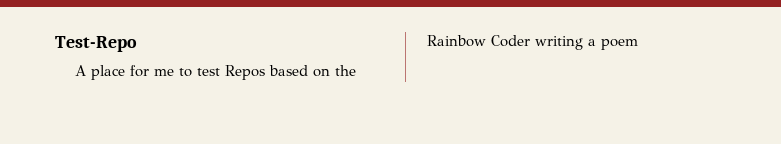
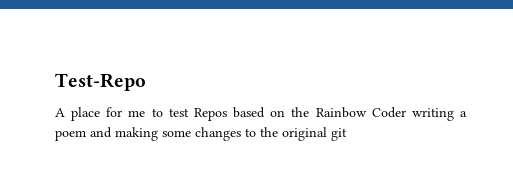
- A place for me to test Repos based on the Rainbow Coder writing a poem
+ A place for me to test Repos based on the Rainbow Coder writing a poem and making some changes to the original git

